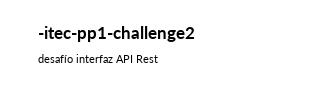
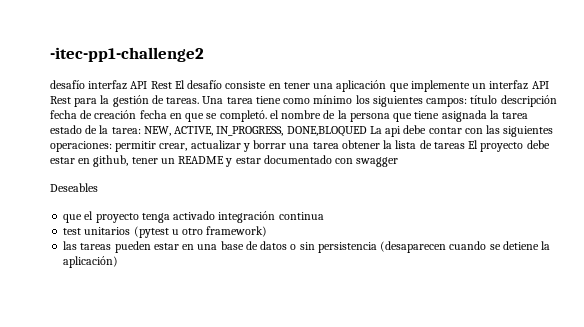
- desafío interfaz API Rest
+ desafío interfaz API Rest El desafío consiste en tener una aplicación que implemente un interfaz API Rest para la gestión de tareas. Una tarea tiene como mínimo los siguientes campos: título descripción fecha de creación fecha en que se completó. el nombre de la persona que tiene asignada la tarea estado de la tarea: NEW, ACTIVE, IN_PROGRESS, DONE,BLOQUED La api debe contar con las siguientes operaciones: permitir crear, actualizar y borrar una tarea obtener la lista de tareas El proyecto debe estar en github, tener un README y estar documentado con swagger
+ Deseables
+ que el proyecto tenga activado integración continua
+ test unitarios (pytest u otro framework)
+ las tareas pueden estar en una base de datos o sin persistencia (desaparecen cuando se detiene la aplicación)

